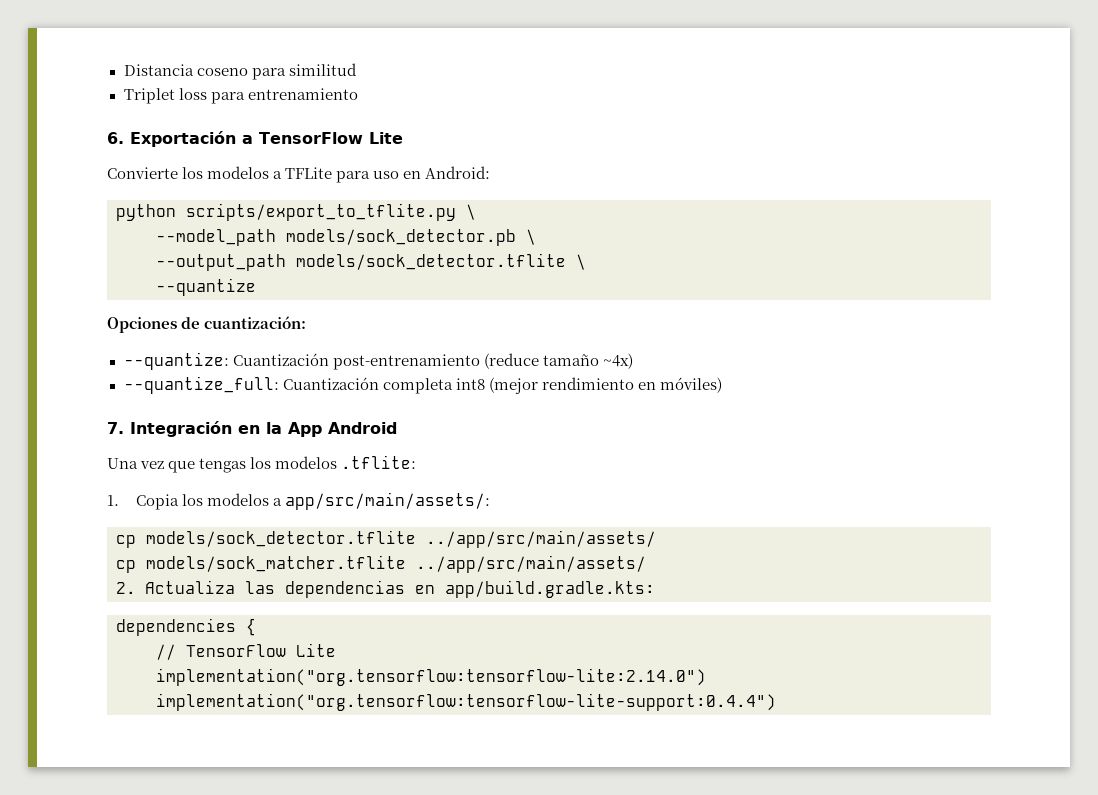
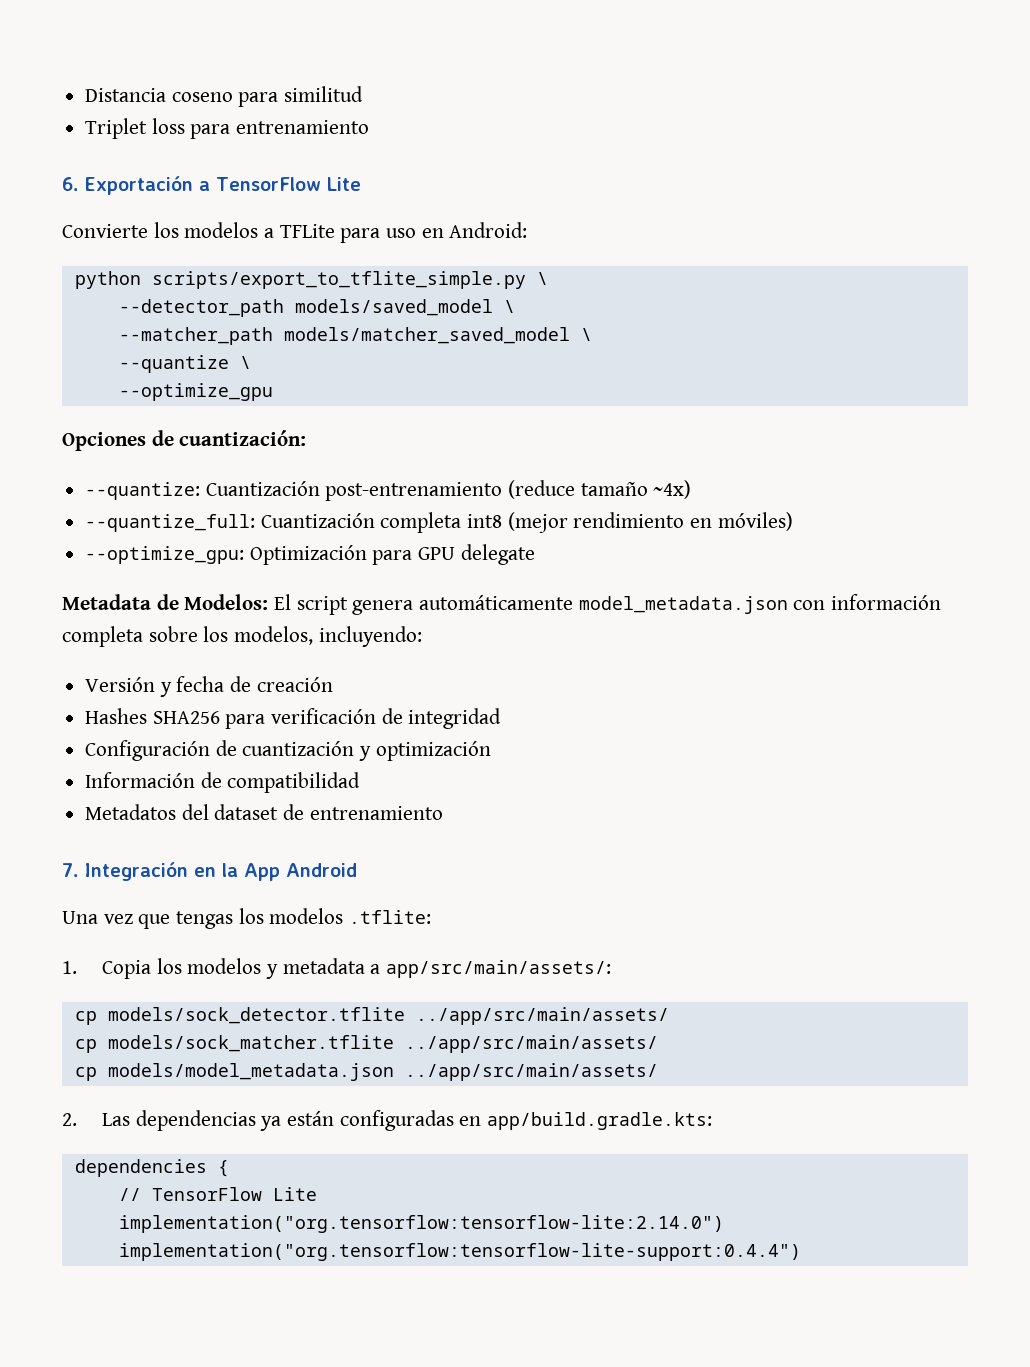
- python scripts/export_to_tflite.py \
- --model_path models/sock_detector.pb \
- --output_path models/sock_detector.tflite \
+ python scripts/export_to_tflite_simple.py \
+ --detector_path models/saved_model \
+ --matcher_path models/matcher_saved_model \
- --quantize
+ --quantize \
+ --optimize_gpu
+ --optimize_gpu: Optimización para GPU delegate
+ Metadata de Modelos: El script genera automáticamente model_metadata.json con información completa sobre los modelos, incluyendo:
+ Versión y fecha de creación
+ Hashes SHA256 para verificación de integridad
+ Configuración de cuantización y optimización
+ Información de compatibilidad
+ Metadatos del dataset de entrenamiento
- 1. Copia los modelos a app/src/main/assets/:
+ 1. Copia los modelos y metadata a app/src/main/assets/:
- 2. Actualiza las dependencias en app/build.gradle.kts:
+ cp models/model_metadata.json ../app/src/main/assets/
+ 2. Las dependencias ya están configuradas en app/build.gradle.kts:

